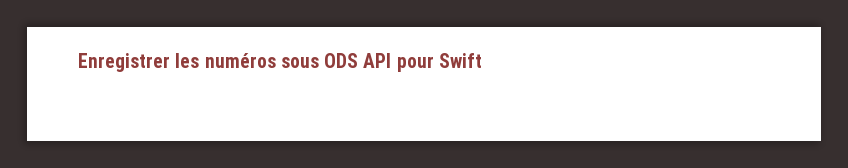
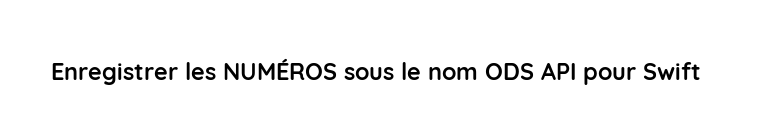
- Enregistrer les numéros sous ODS API pour Swift
+ Enregistrer les NUMÉROS sous le nom ODS API pour Swift

